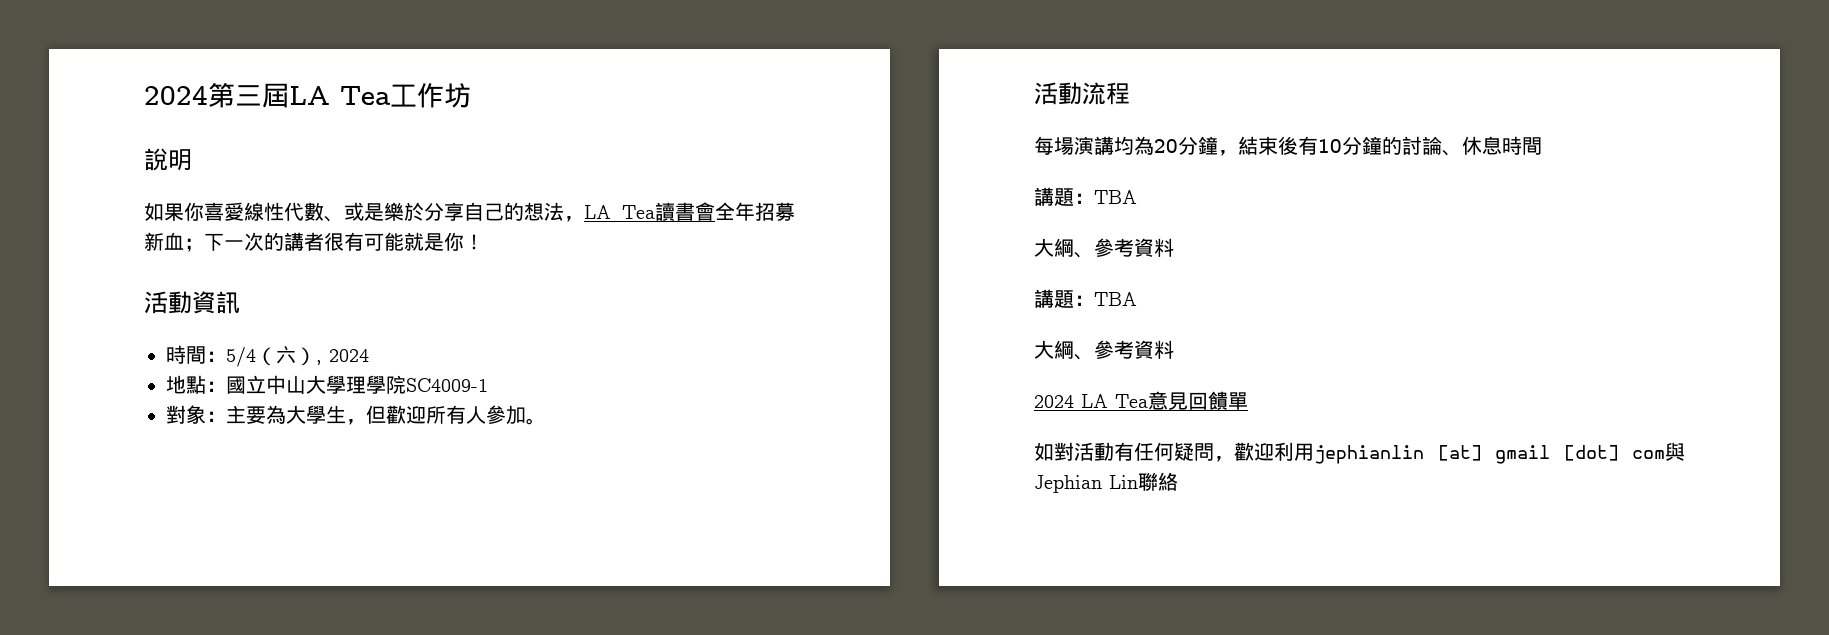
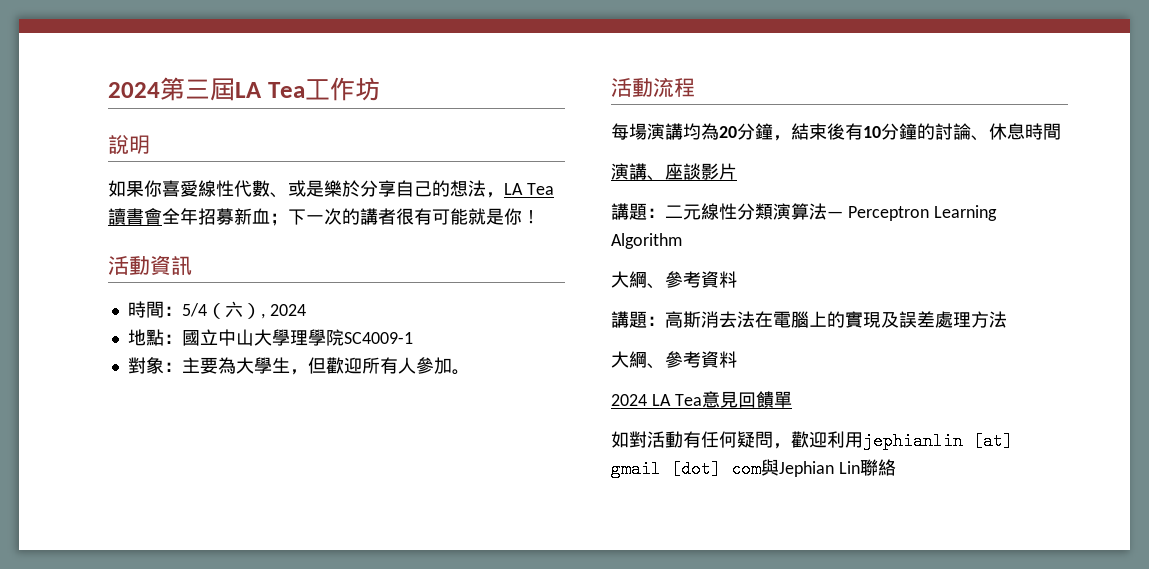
  每場演講均為20分鐘，結束後有10分鐘的討論、休息時間
- 講題：TBA
+ 演講、座談影片
+ 講題：二元線性分類演算法— Perceptron Learning Algorithm
  大綱、參考資料
- 講題：TBA
+ 講題：高斯消去法在電腦上的實現及誤差處理方法

